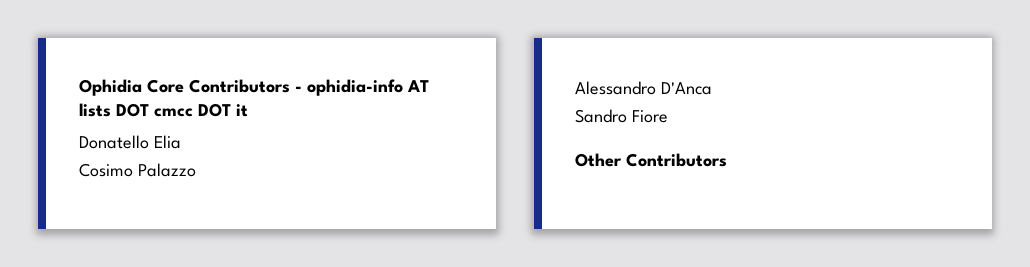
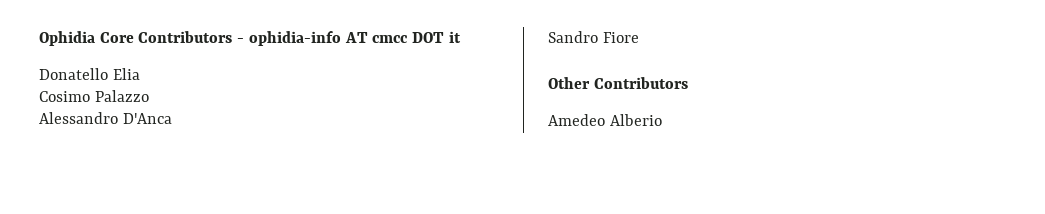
- Ophidia Core Contributors - ophidia-info AT lists DOT cmcc DOT it
+ Ophidia Core Contributors - ophidia-info AT cmcc DOT it
+ Amedeo Alberio

